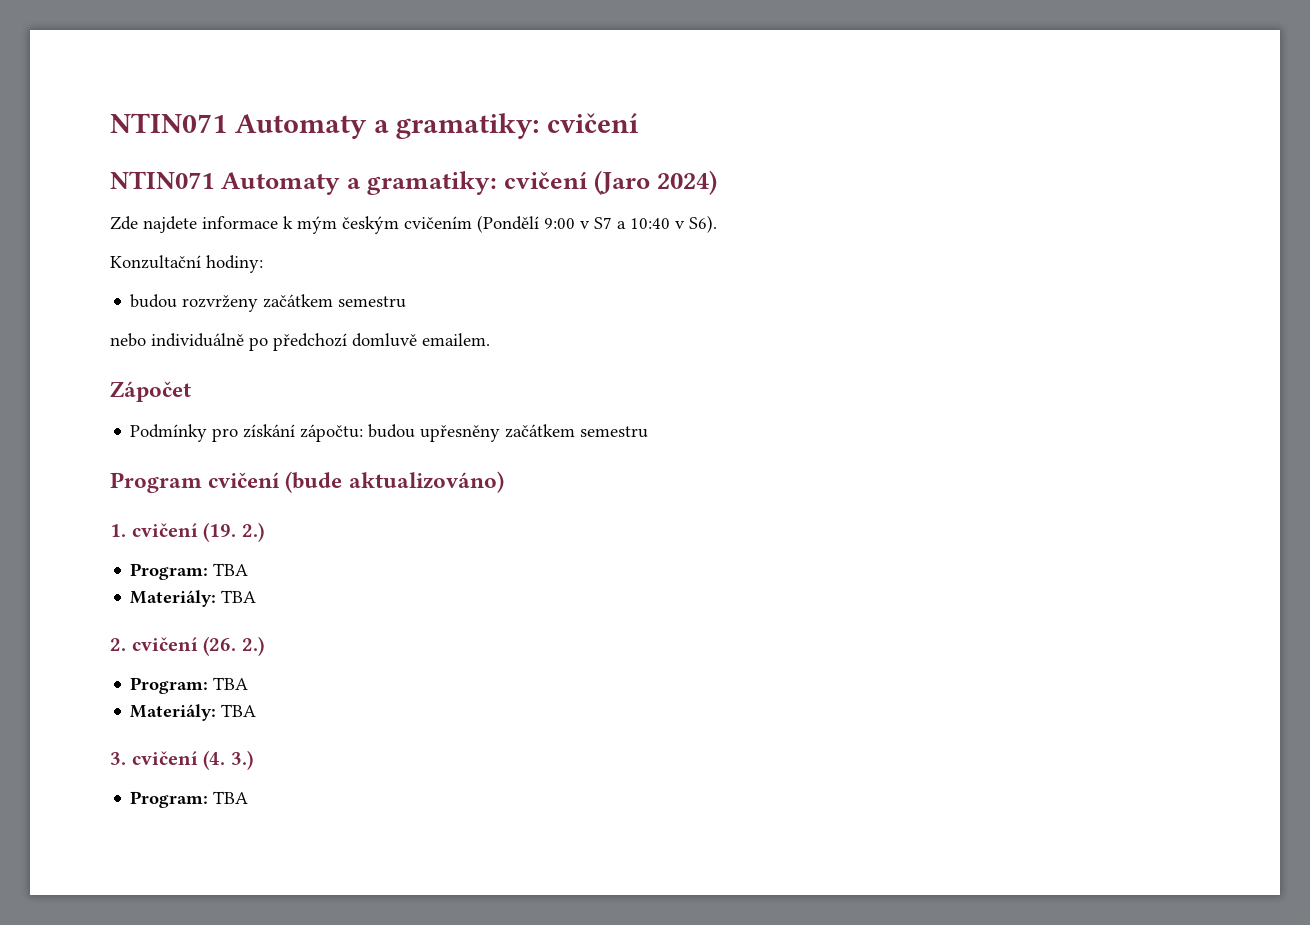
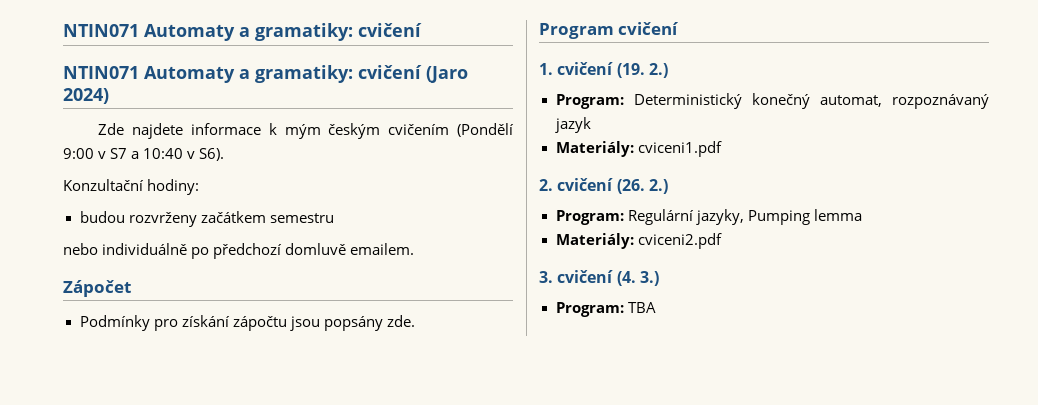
- Podmínky pro získání zápočtu: budou upřesněny začátkem semestru
+ Podmínky pro získání zápočtu jsou popsány zde.
- Program cvičení (bude aktualizováno)
+ Program cvičení
  1. cvičení (19. 2.)
- Program: TBA
- Materiály: TBA
+ Program: Deterministický konečný automat, rozpoznávaný jazyk
+ Materiály: cviceni1.pdf
  2. cvičení (26. 2.)
- Program: TBA
- Materiály: TBA
+ Program: Regulární jazyky, Pumping lemma
+ Materiály: cviceni2.pdf

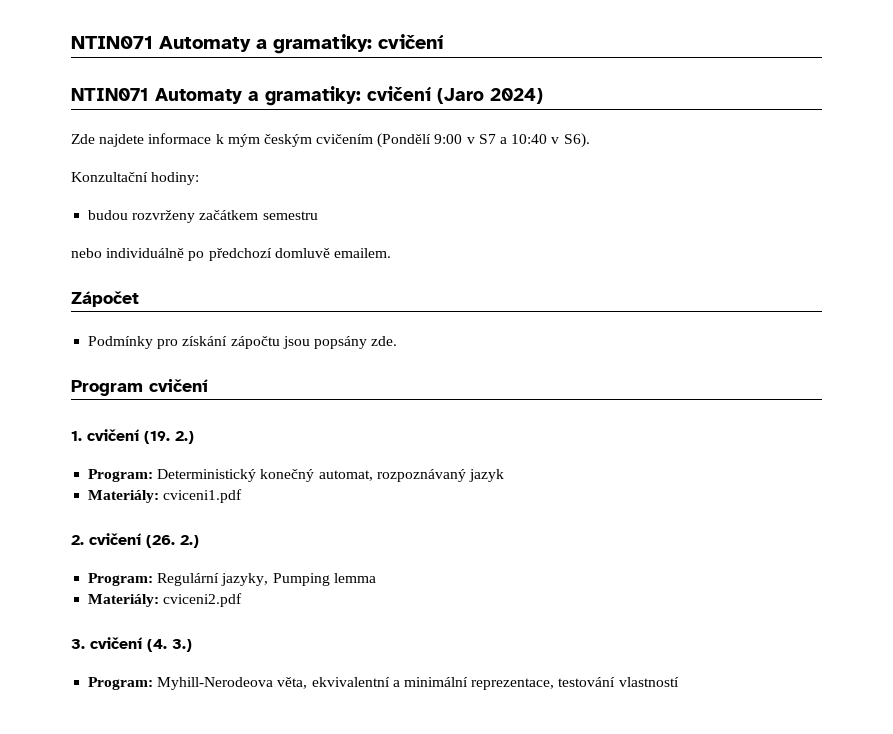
- Program: TBA
+ Program: Myhill-Nerodeova věta, ekvivalentní a minimální reprezentace, testování vlastností

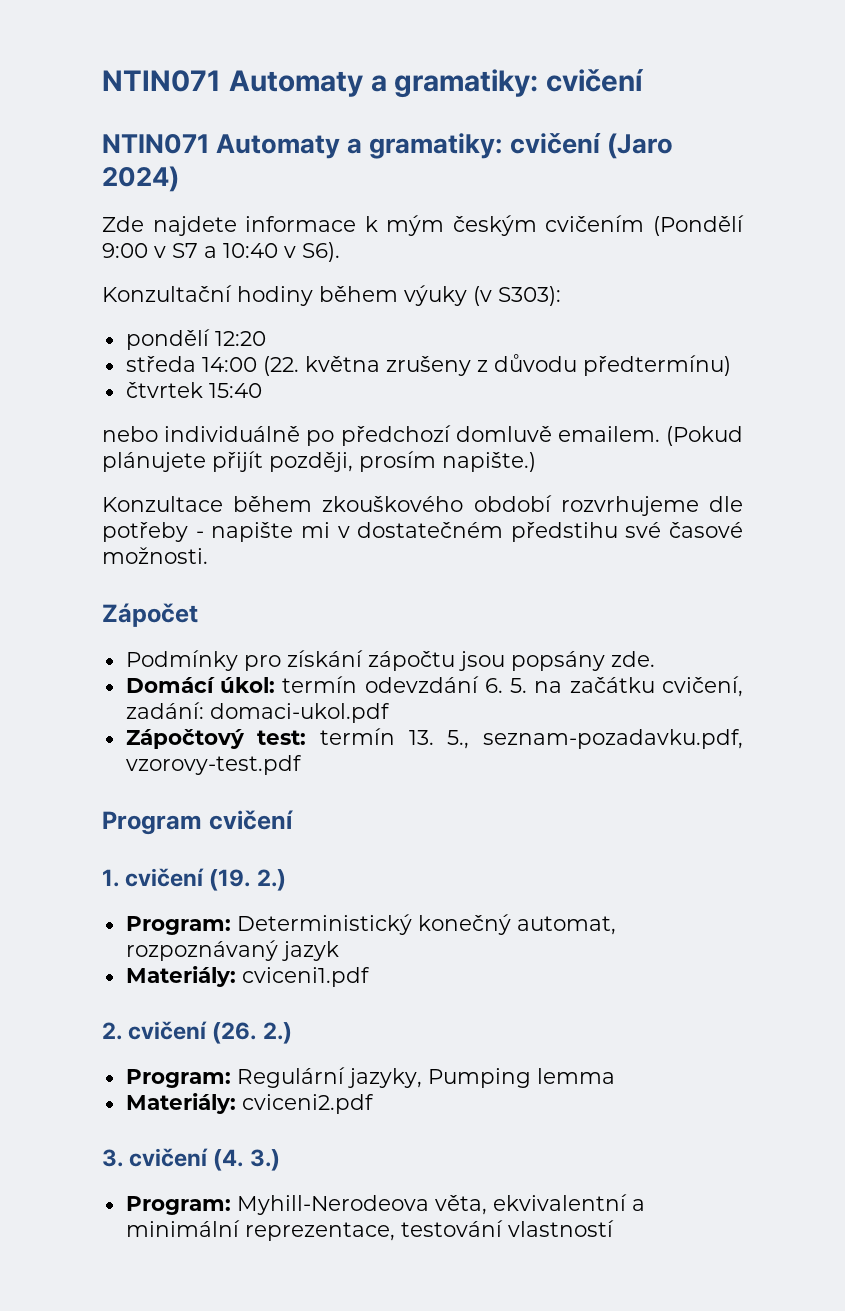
- Konzultační hodiny:
- budou rozvrženy začátkem semestru
+ Konzultační hodiny během výuky (v S303):
+ pondělí 12:20
+ středa 14:00 (22. května zrušeny z důvodu předtermínu)
+ čtvrtek 15:40
+ (Pokud plánujete přijít později, prosím napište.)
+ Konzultace během zkouškového období rozvrhujeme dle potřeby - napište mi v dostatečném předstihu své časové možnosti.
+ Domácí úkol: termín odevzdání 6. 5. na začátku cvičení, zadání: domaci-ukol.pdf
+ Zápočtový test: termín 13. 5., seznam-pozadavku.pdf, vzorovy-test.pdf

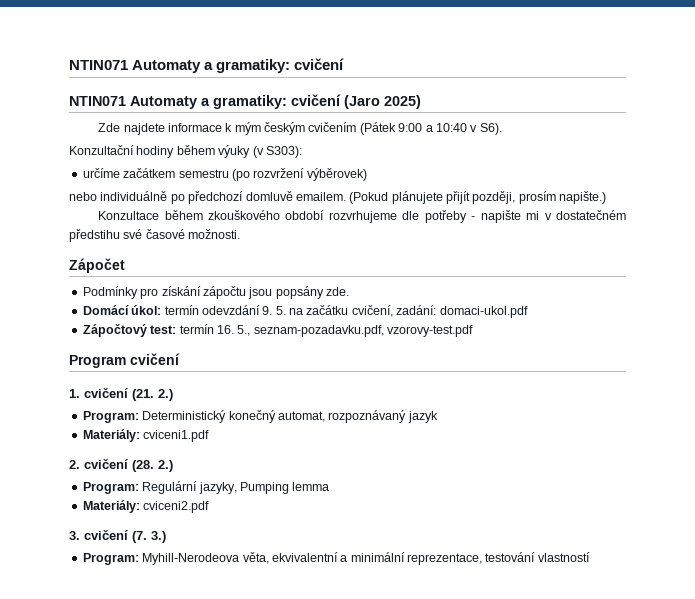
- NTIN071 Automaty a gramatiky: cvičení (Jaro 2024)
+ NTIN071 Automaty a gramatiky: cvičení (Jaro 2025)
- Zde najdete informace k mým českým cvičením (Pondělí 9:00 v S7 a 10:40 v S6).
+ Zde najdete informace k mým českým cvičením (Pátek 9:00 a 10:40 v S6).
- pondělí 12:20
- středa 14:00 (22. května zrušeny z důvodu předtermínu)
- čtvrtek 15:40
+ určíme začátkem semestru (po rozvržení výběrovek)
- Domácí úkol: termín odevzdání 6. 5. na začátku cvičení, zadání: domaci-ukol.pdf
+ Domácí úkol: termín odevzdání 9. 5. na začátku cvičení, zadání: domaci-ukol.pdf
- Zápočtový test: termín 13. 5., seznam-pozadavku.pdf, vzorovy-test.pdf
+ Zápočtový test: termín 16. 5., seznam-pozadavku.pdf, vzorovy-test.pdf
- 1. cvičení (19. 2.)
+ 1. cvičení (21. 2.)
- 2. cvičení (26. 2.)
+ 2. cvičení (28. 2.)
- 3. cvičení (4. 3.)
+ 3. cvičení (7. 3.)

